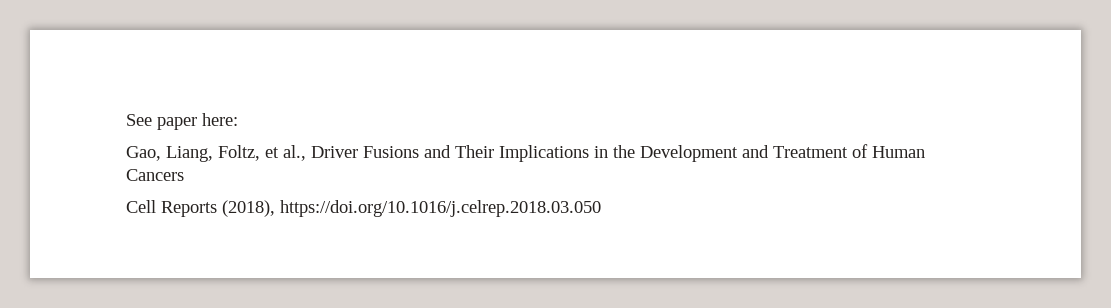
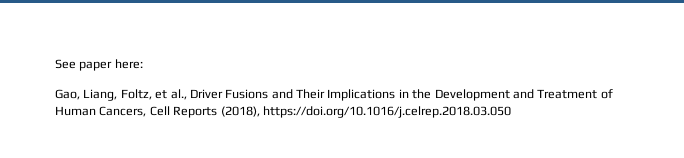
- Gao, Liang, Foltz, et al., Driver Fusions and Their Implications in the Development and Treatment of Human Cancers
- Cell Reports (2018), https://doi.org/10.1016/j.celrep.2018.03.050
+ Gao, Liang, Foltz, et al., Driver Fusions and Their Implications in the Development and Treatment of Human Cancers, Cell Reports (2018), https://doi.org/10.1016/j.celrep.2018.03.050

